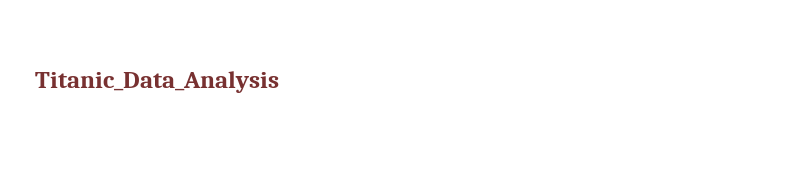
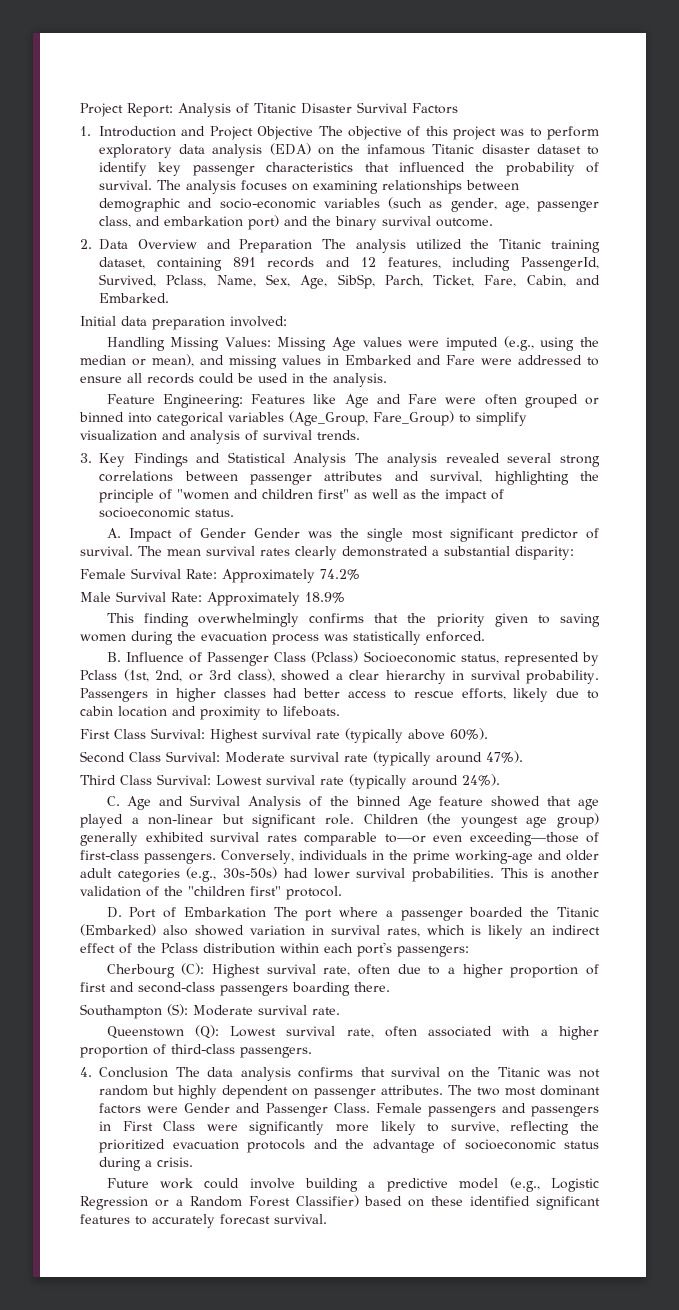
- Titanic_Data_Analysis
+ Project Report: Analysis of Titanic Disaster Survival Factors
+ 1. Introduction and Project Objective The objective of this project was to perform exploratory data analysis (EDA) on the infamous Titanic disaster dataset to identify key passenger characteristics that influenced the probability of survival. The analysis focuses on examining relationships between demographic and socio-economic variables (such as gender, age, passenger class, and embarkation port) and the binary survival outcome.
+ 2. Data Overview and Preparation The analysis utilized the Titanic training dataset, containing 891 records and 12 features, including PassengerId, Survived, Pclass, Name, Sex, Age, SibSp, Parch, Ticket, Fare, Cabin, and Embarked.
+ Initial data preparation involved:
+ Handling Missing Values: Missing Age values were imputed (e.g., using the median or mean), and missing values in Embarked and Fare were addressed to ensure all records could be used in the analysis.
+ Feature Engineering: Features like Age and Fare were often grouped or binned into categorical variables (Age_Group, Fare_Group) to simplify visualization and analysis of survival trends.
+ 3. Key Findings and Statistical Analysis The analysis revealed several strong correlations between passenger attributes and survival, highlighting the principle of "women and children first" as well as the impact of socioeconomic status.
+ A. Impact of Gender Gender was the single most significant predictor of survival. The mean survival rates clearly demonstrated a substantial disparity:
+ Female Survival Rate: Approximately 74.2%
+ Male Survival Rate: Approximately 18.9%
+ This finding overwhelmingly confirms that the priority given to saving women during the evacuation process was statistically enforced.
+ B. Influence of Passenger Class (Pclass) Socioeconomic status, represented by Pclass (1st, 2nd, or 3rd class), showed a clear hierarchy in survival probability. Passengers in higher classes had better access to rescue efforts, likely due to cabin location and proximity to lifeboats.
+ First Class Survival: Highest survival rate (typically above 60%).
+ Second Class Survival: Moderate survival rate (typically around 47%).
+ Third Class Survival: Lowest survival rate (typically around 24%).
+ C. Age and Survival Analysis of the binned Age feature showed that age played a non-linear but significant role. Children (the youngest age group) generally exhibited survival rates comparable to—or even exceeding—those of first-class passengers. Conversely, individuals in the prime working-age and older adult categories (e.g., 30s-50s) had lower survival probabilities. This is another validation of the "children first" protocol.
+ D. Port of Embarkation The port where a passenger boarded the Titanic (Embarked) also showed variation in survival rates, which is likely an indirect effect of the Pclass distribution within each port's passengers:
+ Cherbourg (C): Highest survival rate, often due to a higher proportion of first and second-class passengers boarding there.
+ Southampton (S): Moderate survival rate.
+ Queenstown (Q): Lowest survival rate, often associated with a higher proportion of third-class passengers.
+ 4. Conclusion The data analysis confirms that survival on the Titanic was not random but highly dependent on passenger attributes. The two most dominant factors were Gender and Passenger Class. Female passengers and passengers in First Class were significantly more likely to survive, reflecting the prioritized evacuation protocols and the advantage of socioeconomic status during a crisis.
+ Future work could involve building a predictive model (e.g., Logistic Regression or a Random Forest Classifier) based on these identified significant features to accurately forecast survival.

